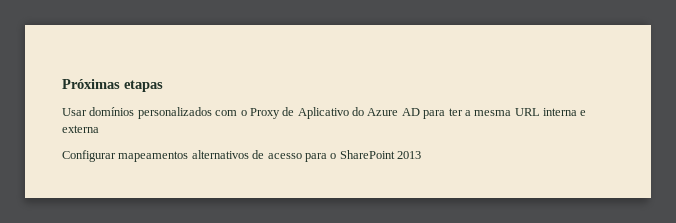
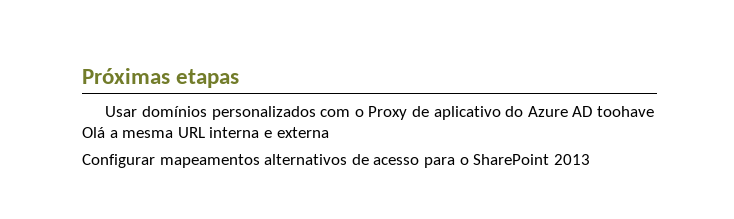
- Usar domínios personalizados com o Proxy de Aplicativo do Azure AD para ter a mesma URL interna e externa
+ Usar domínios personalizados com o Proxy de aplicativo do Azure AD toohave Olá a mesma URL interna e externa

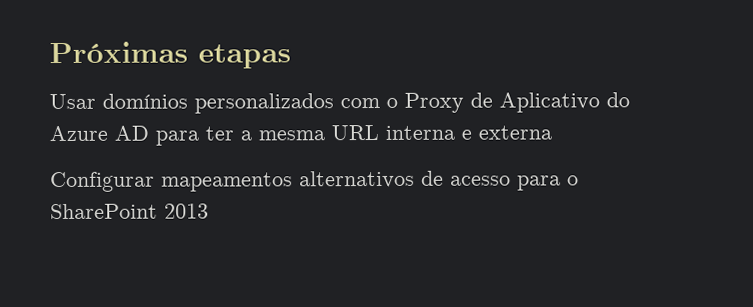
- Usar domínios personalizados com o Proxy de aplicativo do Azure AD toohave Olá a mesma URL interna e externa
+ Usar domínios personalizados com o Proxy de Aplicativo do Azure AD para ter a mesma URL interna e externa

